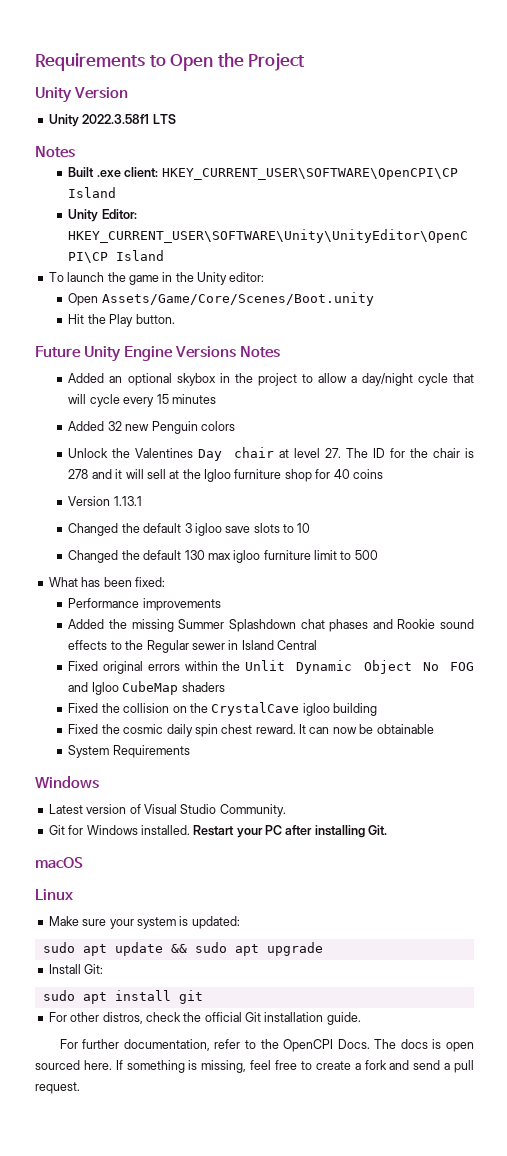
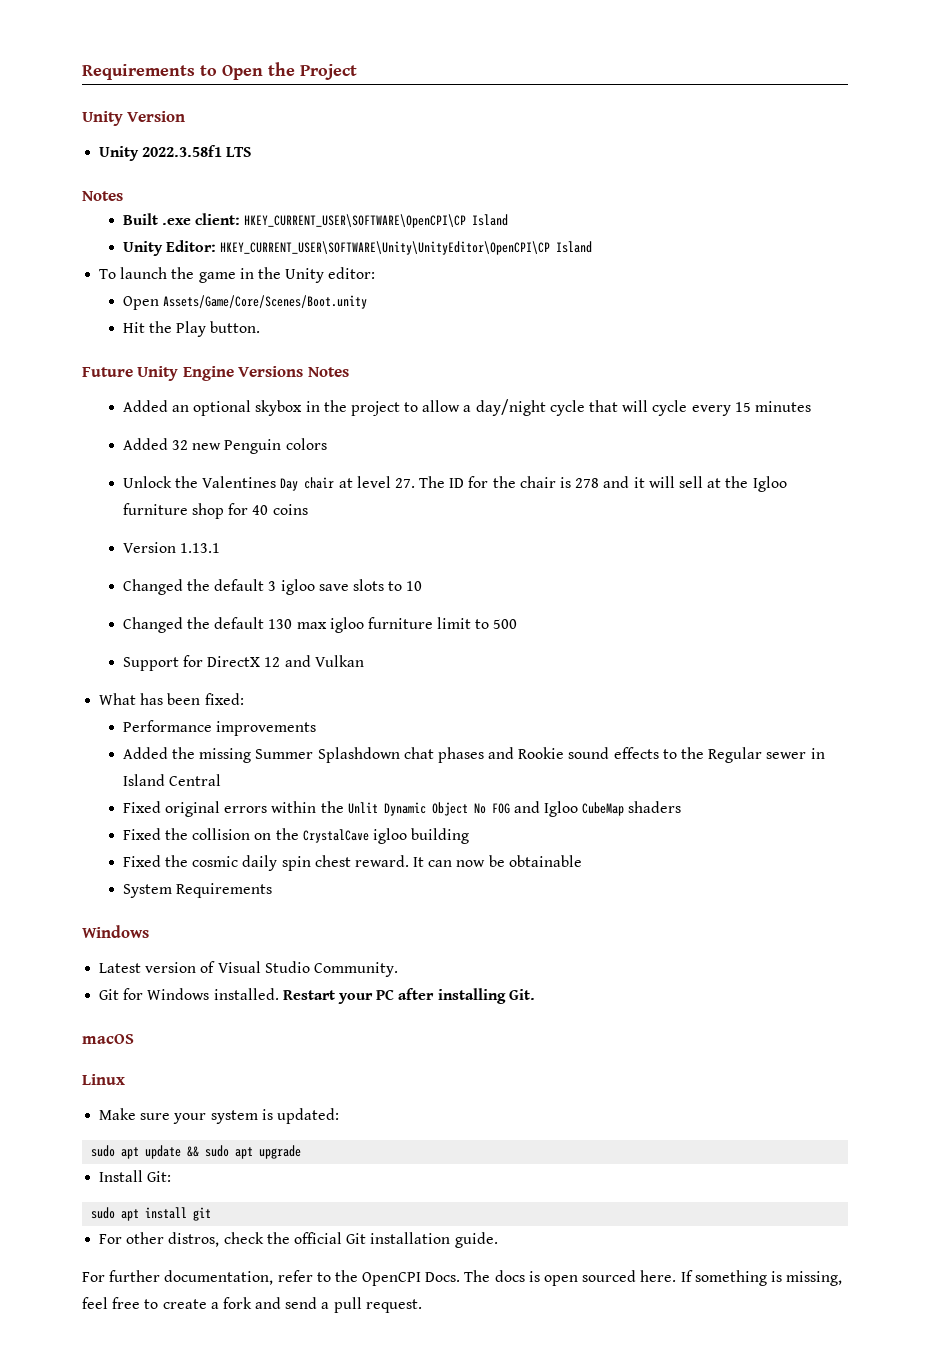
+ Support for DirectX 12 and Vulkan

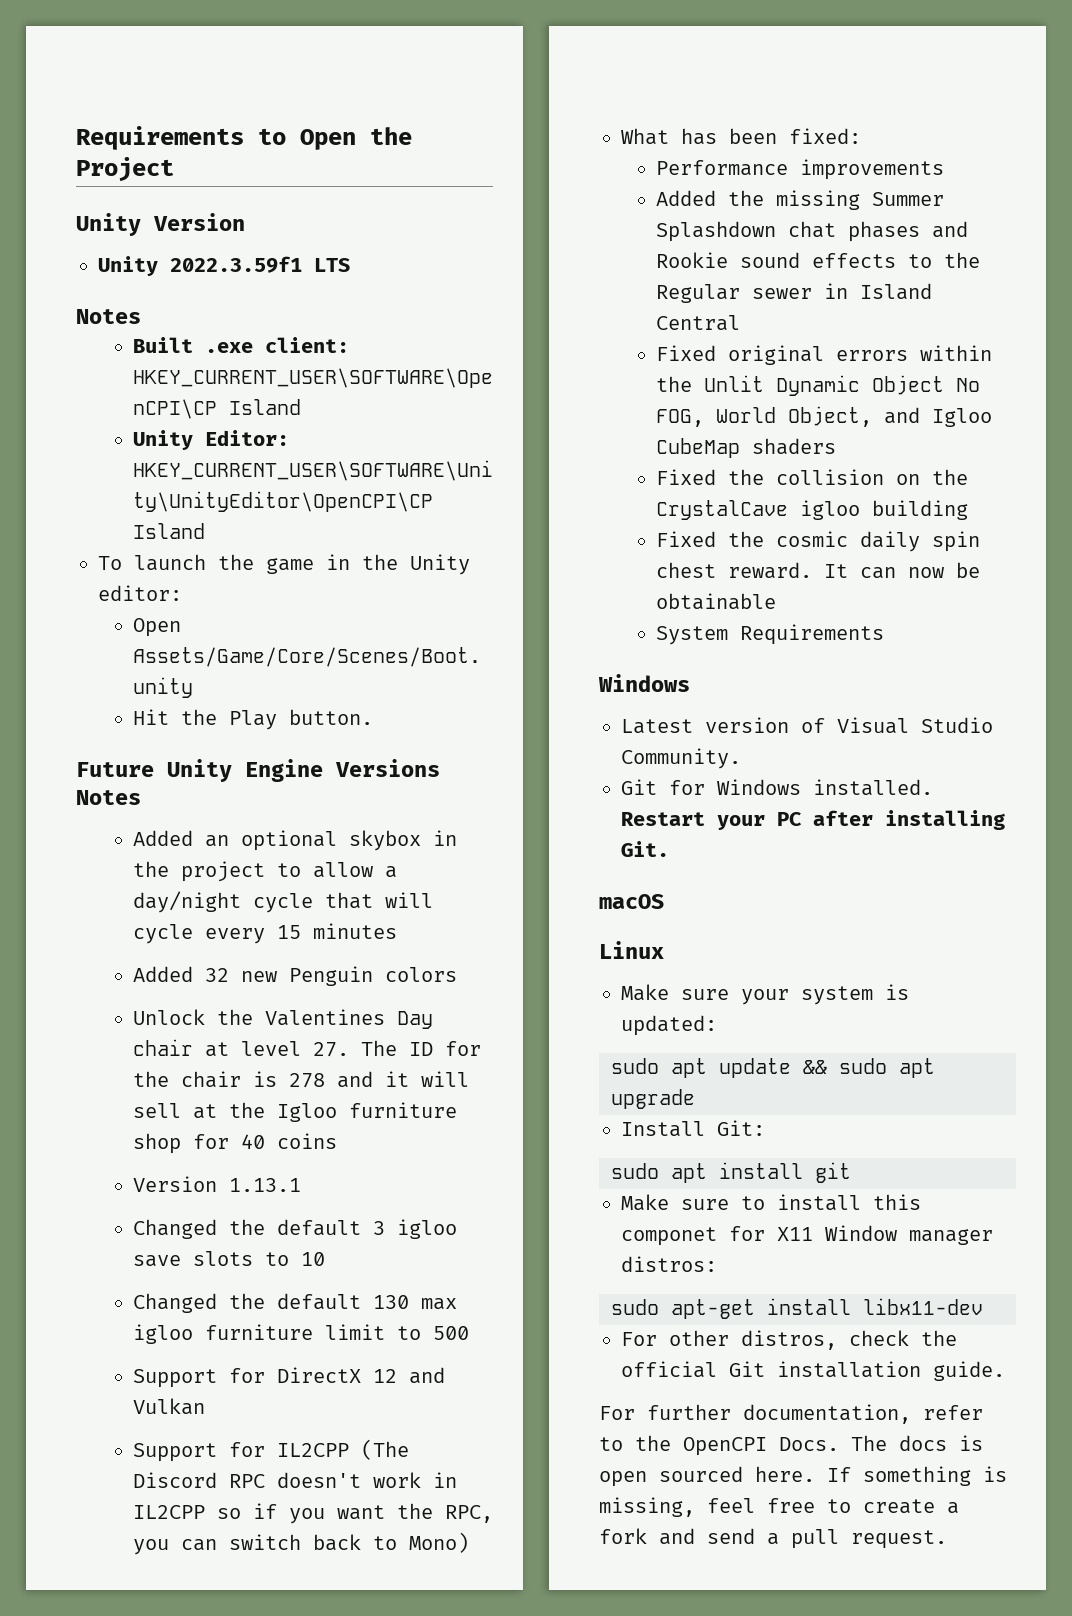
- Unity 2022.3.58f1 LTS
+ Unity 2022.3.59f1 LTS
+ Support for IL2CPP (The Discord RPC doesn't work in IL2CPP so if you want the RPC, you can switch back to Mono)
- Fixed original errors within the Unlit Dynamic Object No FOG and Igloo CubeMap shaders
+ Fixed original errors within the Unlit Dynamic Object No FOG, World Object, and Igloo CubeMap shaders
+ Make sure to install this componet for X11 Window manager distros:
+ sudo apt-get install libx11-dev

